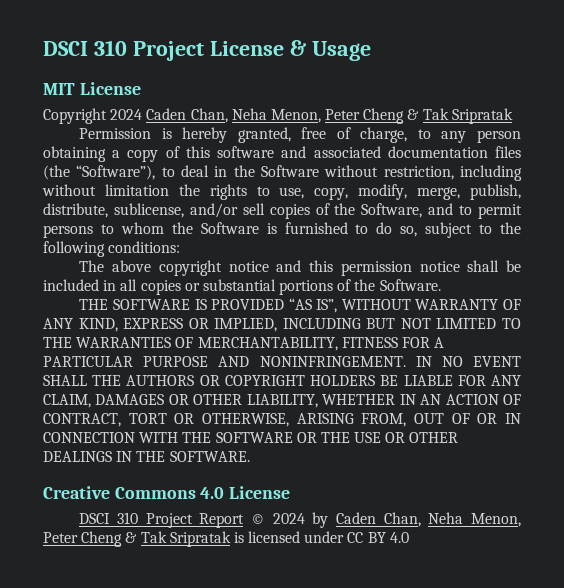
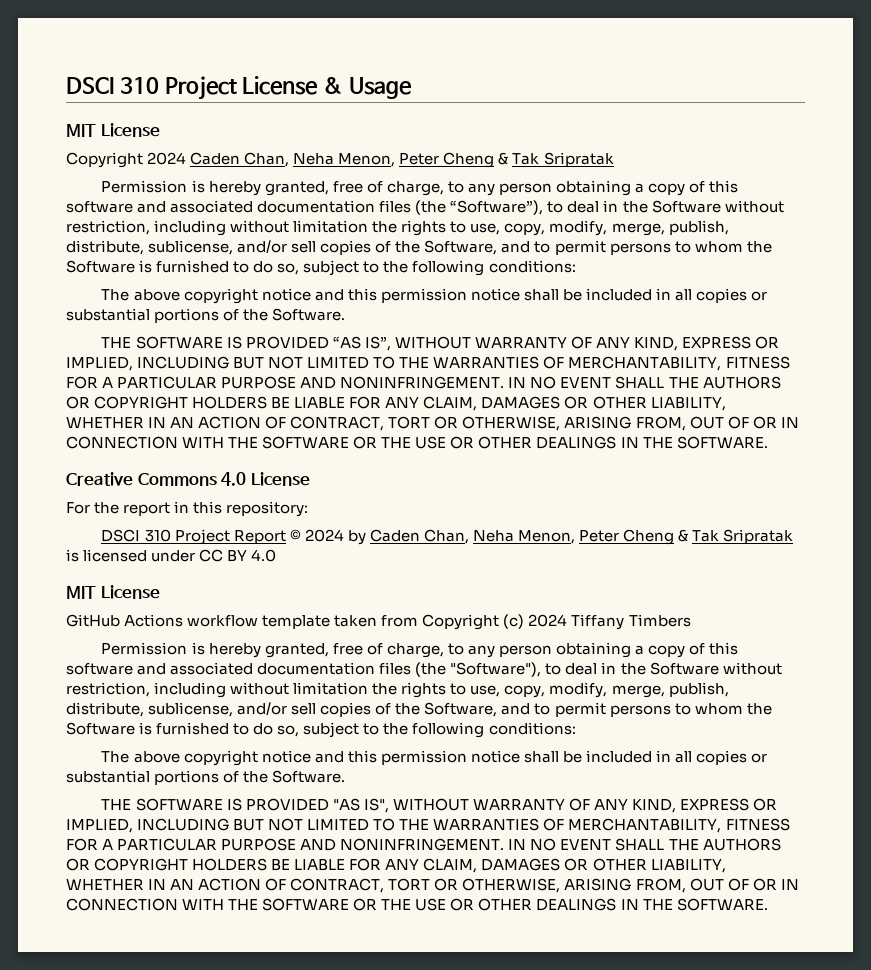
+ For the report in this repository:
  DSCI 310 Project Report © 2024 by Caden Chan, Neha Menon, Peter Cheng & Tak Sripratak is licensed under CC BY 4.0
+ MIT License
+ GitHub Actions workflow template taken from Copyright (c) 2024 Tiffany Timbers
+ Permission is hereby granted, free of charge, to any person obtaining a copy of this software and associated documentation files (the "Software"), to deal in the Software without restriction, including without limitation the rights to use, copy, modify, merge, publish, distribute, sublicense, and/or sell copies of the Software, and to permit persons to whom the Software is furnished to do so, subject to the following conditions:
+ The above copyright notice and this permission notice shall be included in all copies or substantial portions of the Software.
+ THE SOFTWARE IS PROVIDED "AS IS", WITHOUT WARRANTY OF ANY KIND, EXPRESS OR IMPLIED, INCLUDING BUT NOT LIMITED TO THE WARRANTIES OF MERCHANTABILITY, FITNESS FOR A PARTICULAR PURPOSE AND NONINFRINGEMENT. IN NO EVENT SHALL THE AUTHORS OR COPYRIGHT HOLDERS BE LIABLE FOR ANY CLAIM, DAMAGES OR OTHER LIABILITY, WHETHER IN AN ACTION OF CONTRACT, TORT OR OTHERWISE, ARISING FROM, OUT OF OR IN CONNECTION WITH THE SOFTWARE OR THE USE OR OTHER DEALINGS IN THE SOFTWARE.

